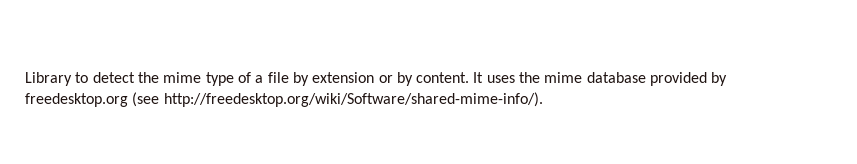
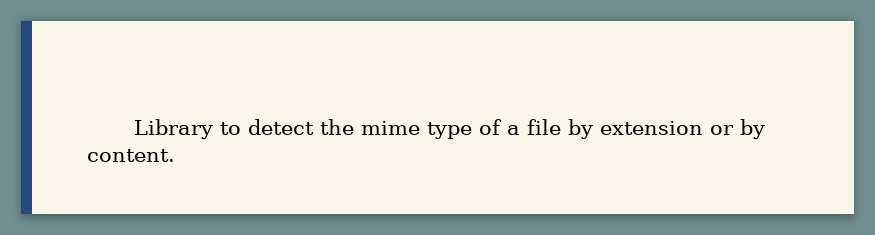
- It uses the mime database provided by freedesktop.org (see http://freedesktop.org/wiki/Software/shared-mime-info/).

